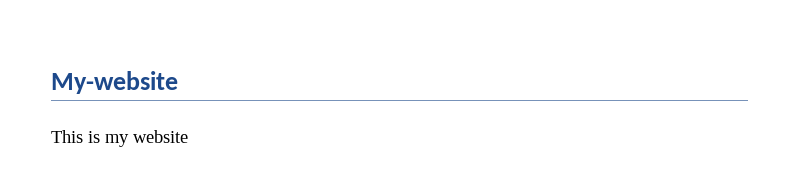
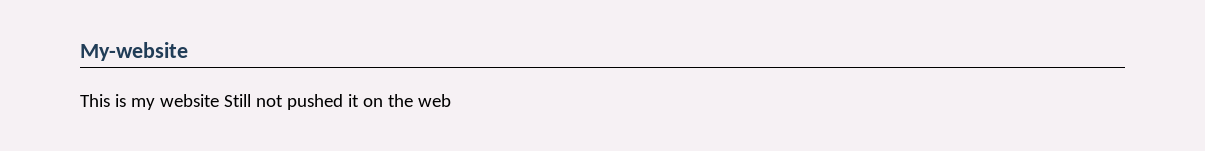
- This is my website
+ This is my website Still not pushed it on the web

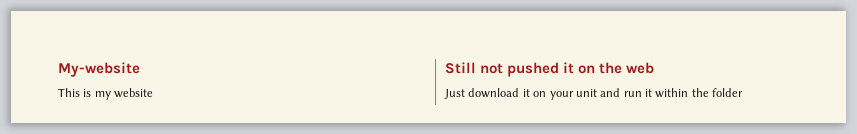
- This is my website Still not pushed it on the web
+ This is my website
+ Still not pushed it on the web
+ Just download it on your unit and run it within the folder

